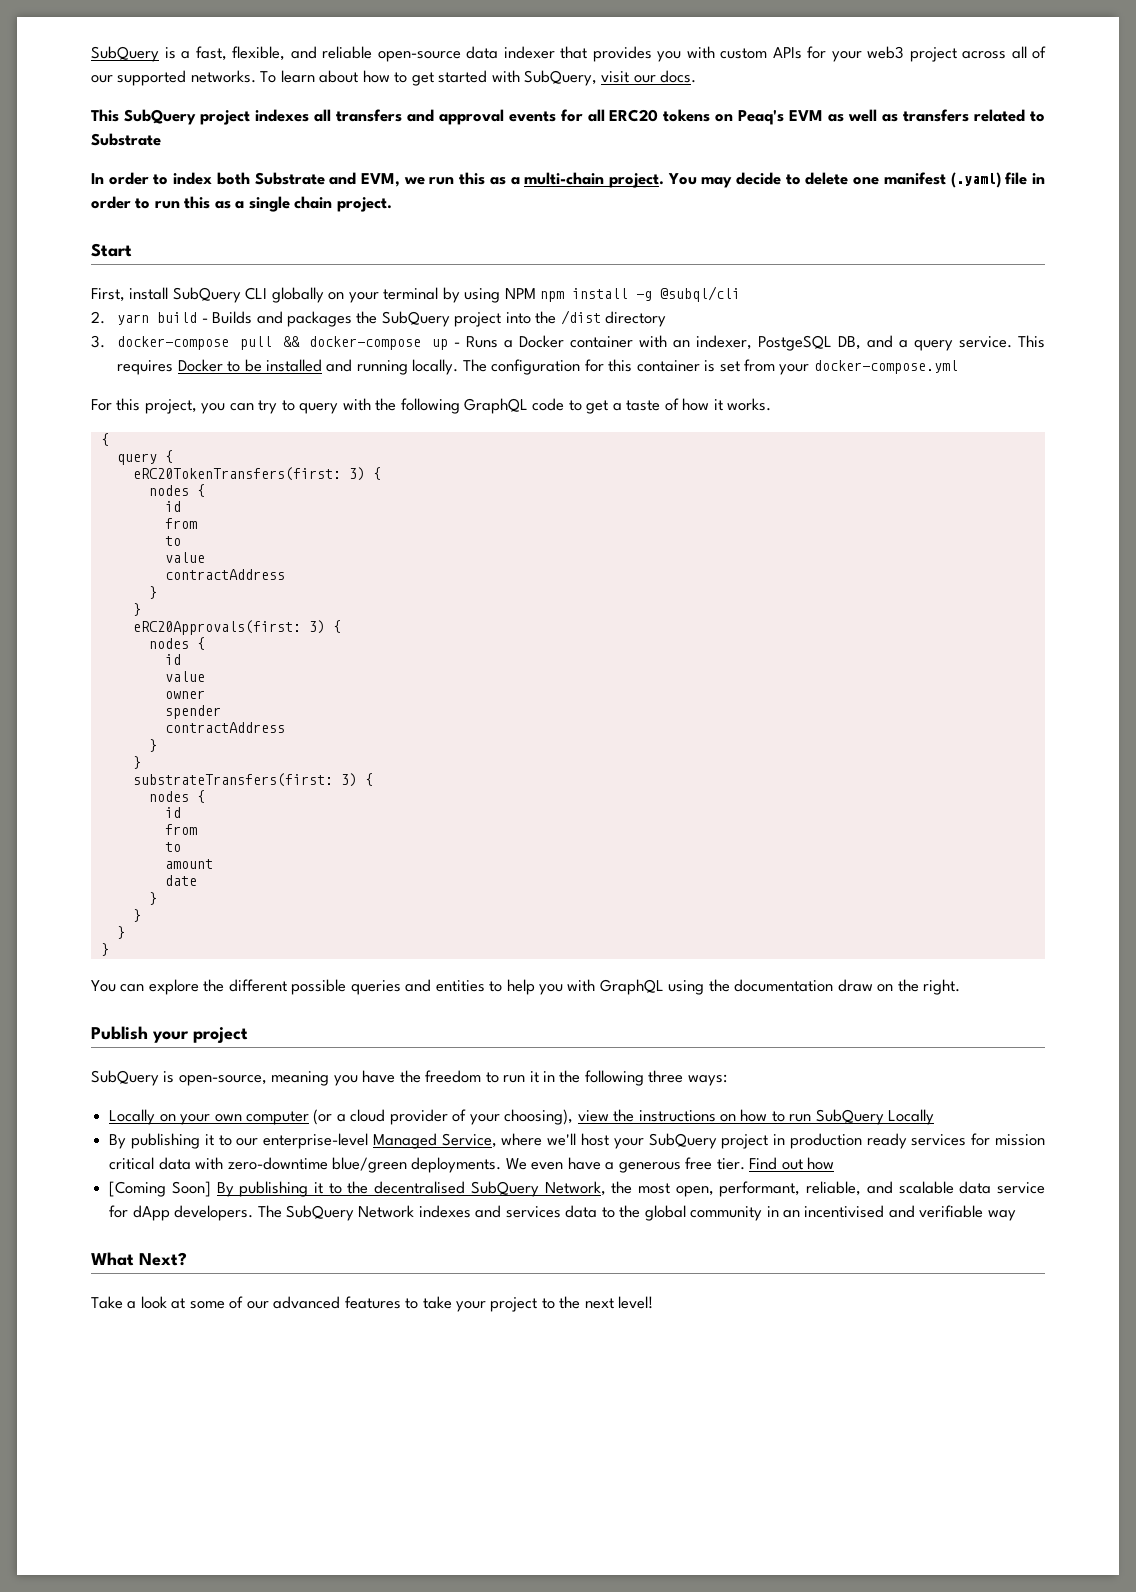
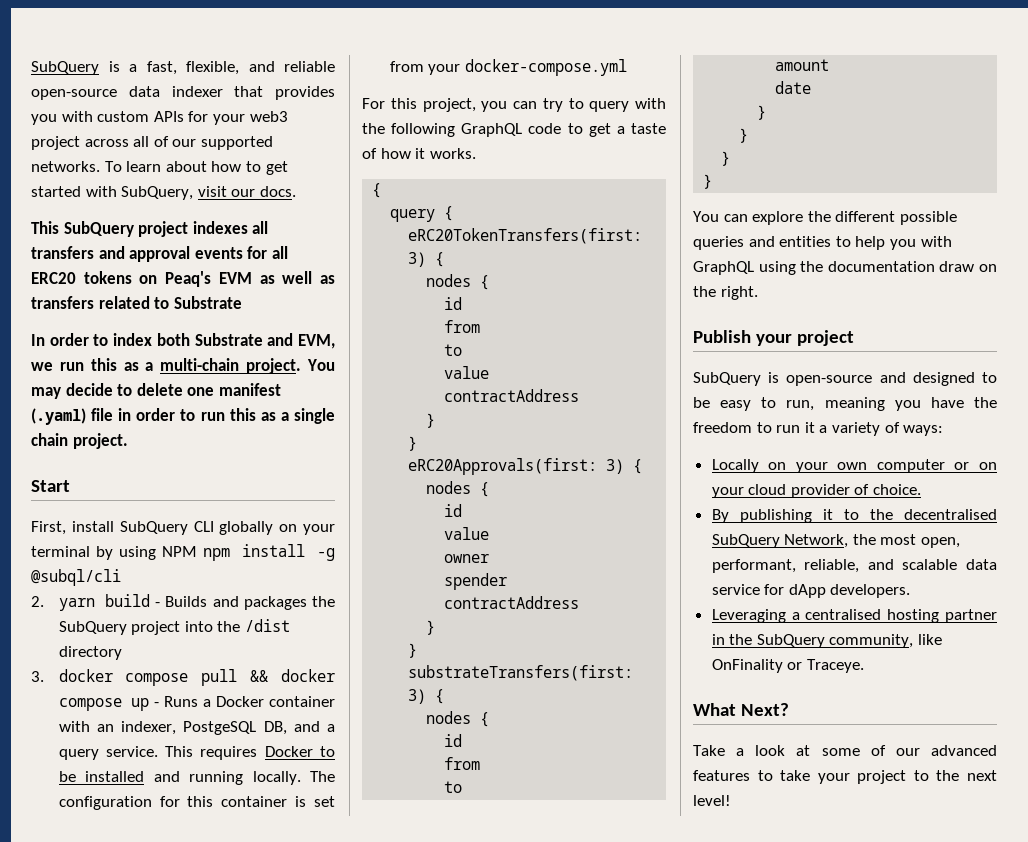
- 3. docker-compose pull && docker-compose up - Runs a Docker container with an indexer, PostgeSQL DB, and a query service.
+ 3. docker compose pull && docker compose up - Runs a Docker container with an indexer, PostgeSQL DB, and a query service.
- SubQuery is open-source, meaning you have the freedom to run it in the following three ways:
+ SubQuery is open-source and designed to be easy to run, meaning you have the freedom to run it a variety of ways:
- Locally on your own computer (or a cloud provider of your choosing), view the instructions on how to run SubQuery Locally
- By publishing it to our enterprise-level Managed Service, where we'll host your SubQuery project in production ready services for mission critical data with zero-downtime blue/green deployments. We even have a generous free tier. Find out how
- [Coming Soon] By publishing it to the decentralised SubQuery Network, the most open, performant, reliable, and scalable data service for dApp developers. The SubQuery Network indexes and services data to the global community in an incentivised and verifiable way
+ Locally on your own computer or on your cloud provider of choice.
+ By publishing it to the decentralised SubQuery Network, the most open, performant, reliable, and scalable data service for dApp developers.
+ Leveraging a centralised hosting partner in the SubQuery community, like OnFinality or Traceye.

